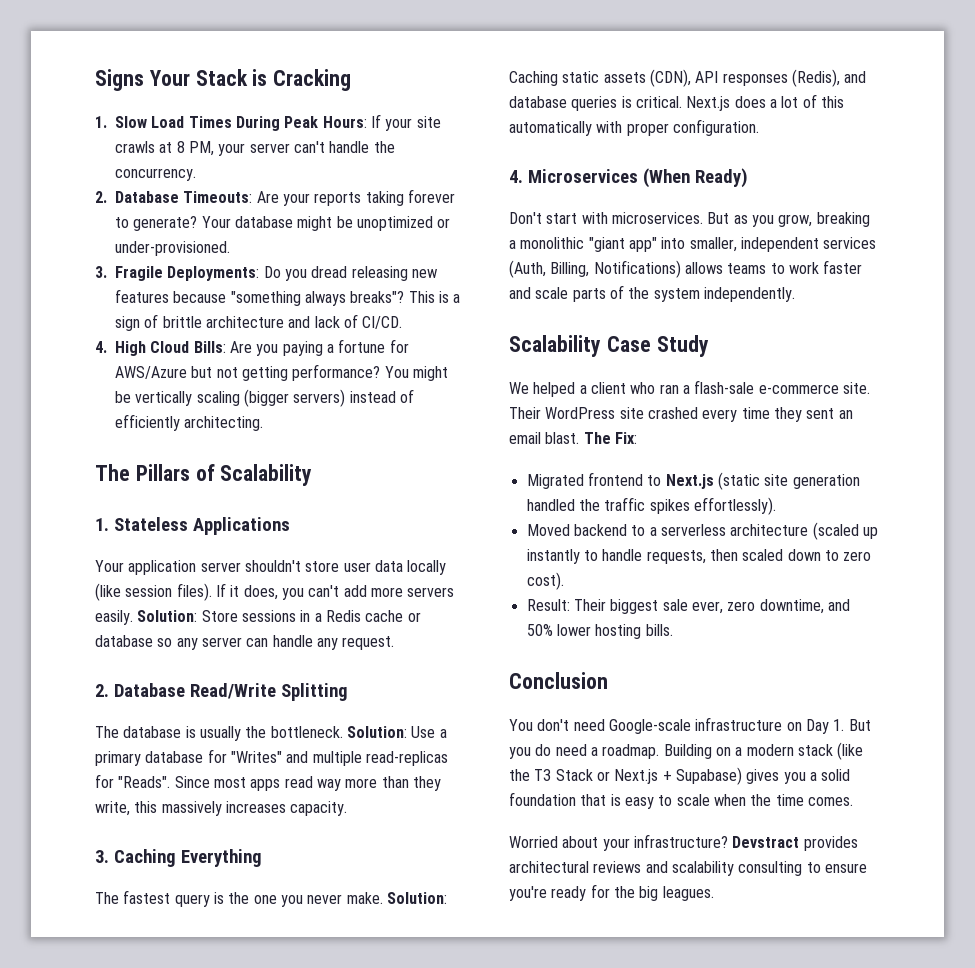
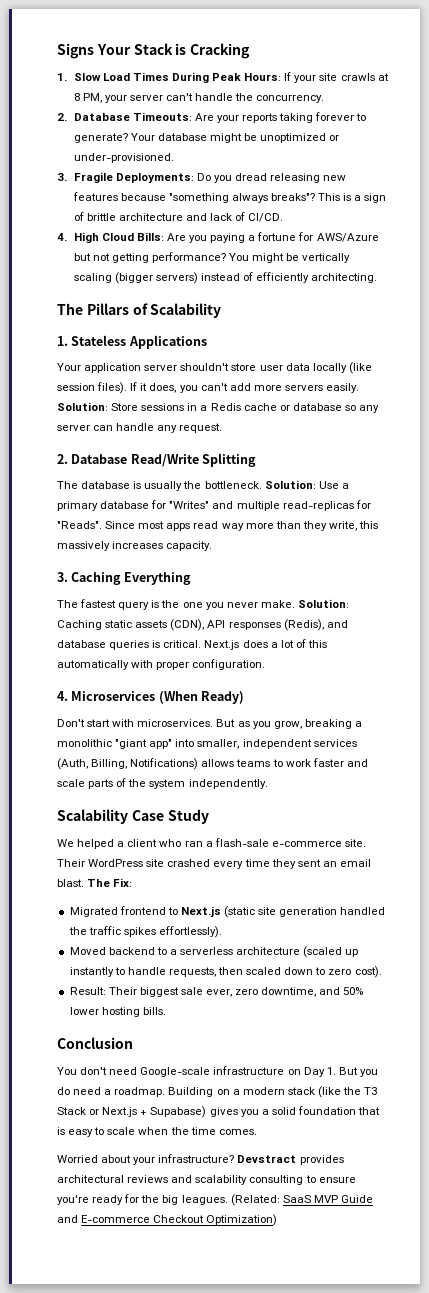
+ (Related: SaaS MVP Guide and E-commerce Checkout Optimization)

